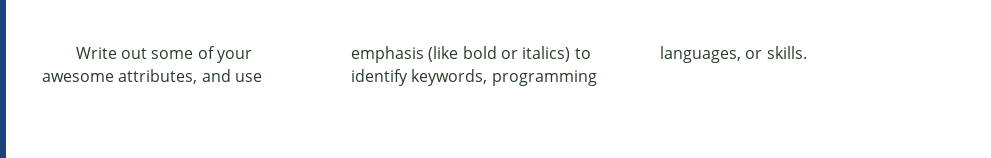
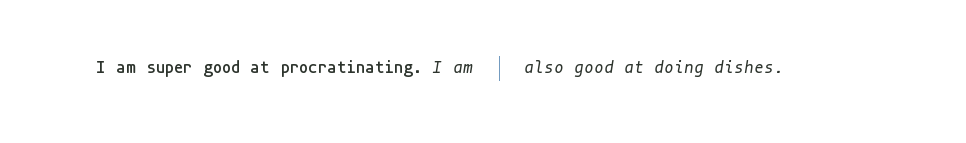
- Write out some of your awesome attributes, and use emphasis (like bold or italics) to identify keywords, programming languages, or skills.
+ I am super good at procratinating. I am also good at doing dishes.

